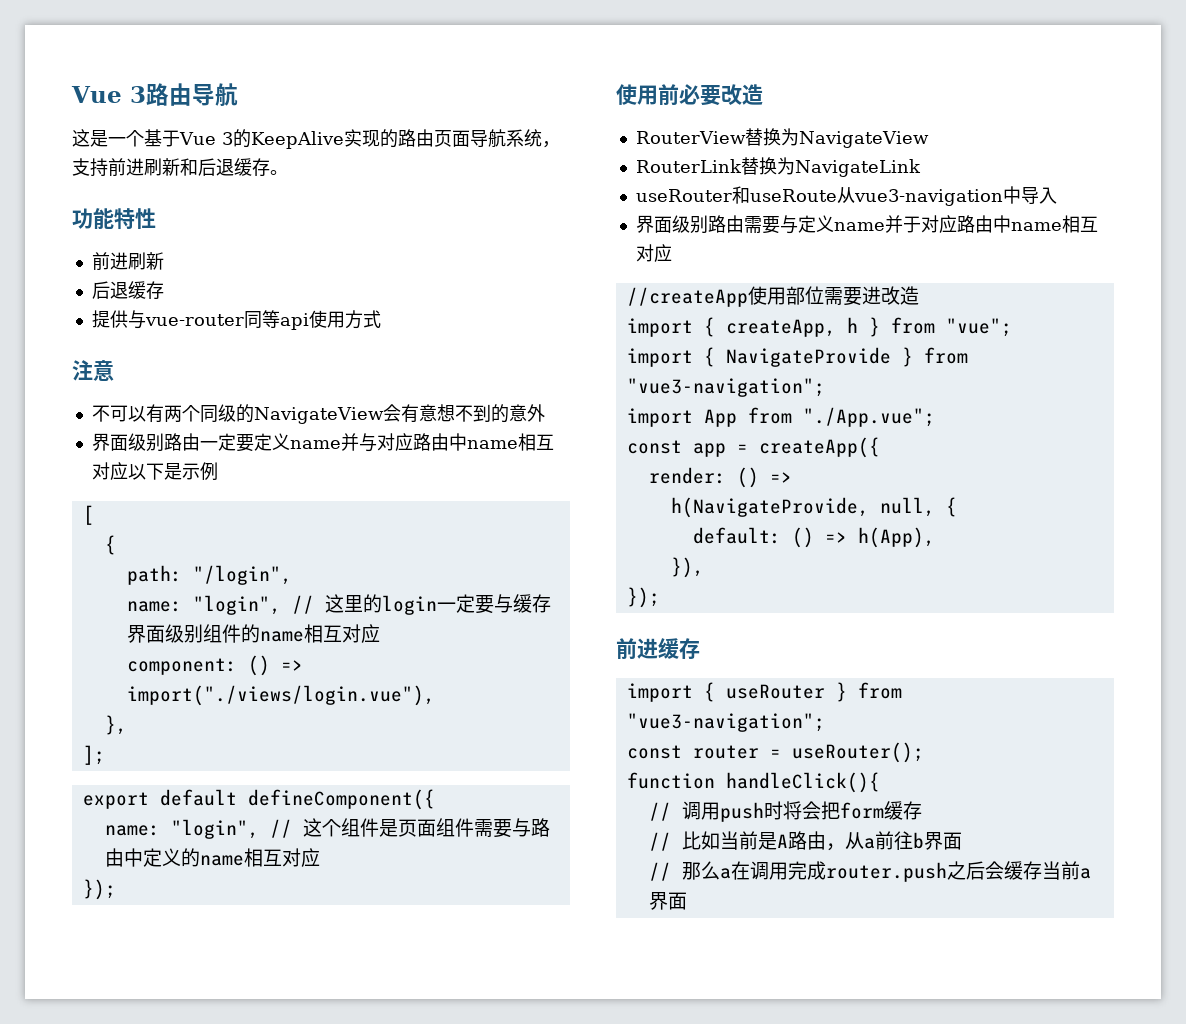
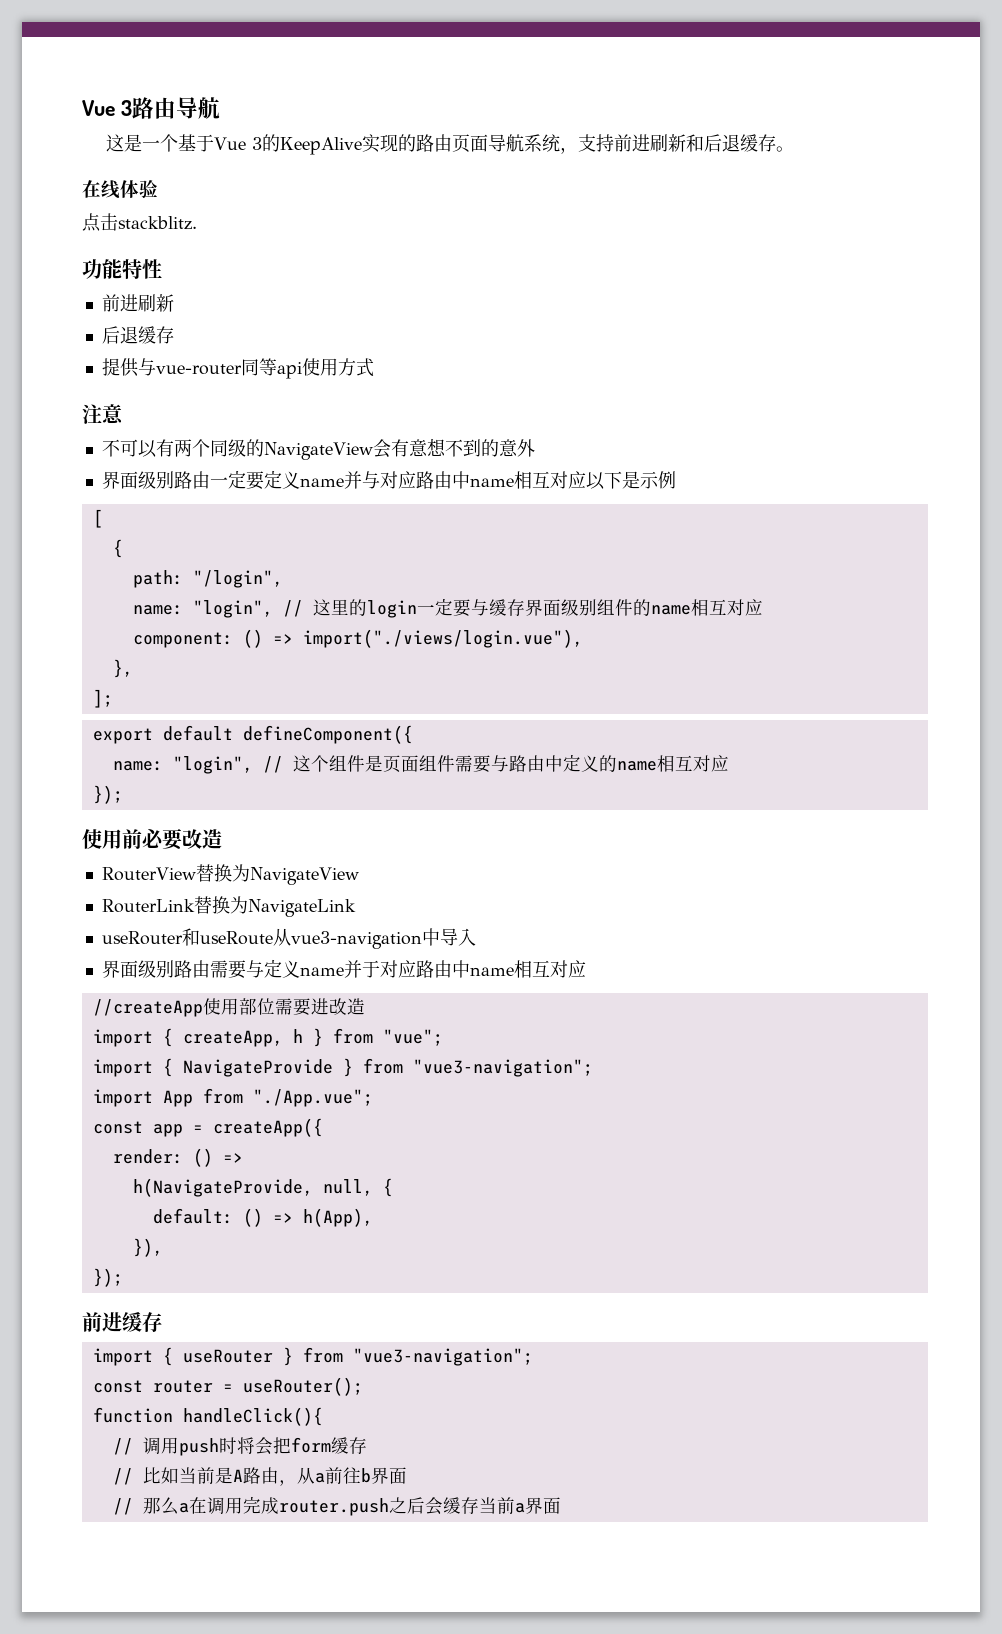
+ 在线体验
+ 点击stackblitz.

